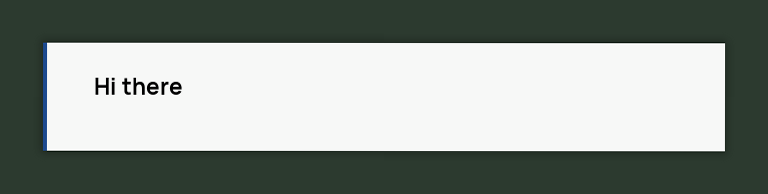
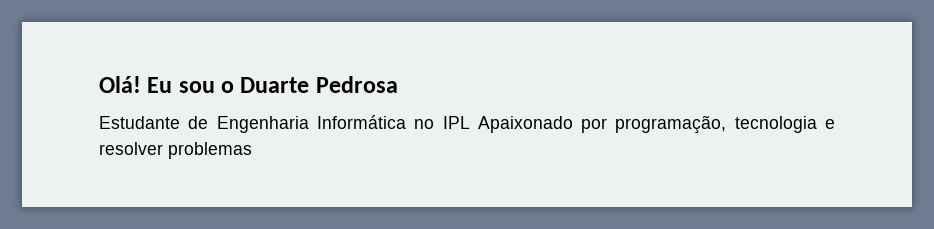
- Hi there
+ Olá! Eu sou o Duarte Pedrosa
+ Estudante de Engenharia Informática no IPL Apaixonado por programação, tecnologia e resolver problemas

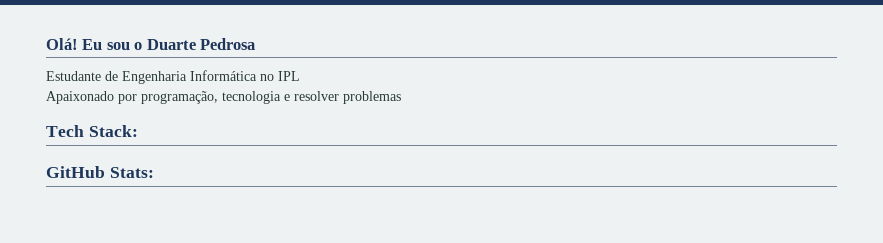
- Estudante de Engenharia Informática no IPL Apaixonado por programação, tecnologia e resolver problemas
+ Estudante de Engenharia Informática no IPL
+ Apaixonado por programação, tecnologia e resolver problemas
+ Tech Stack:
+ GitHub Stats:

